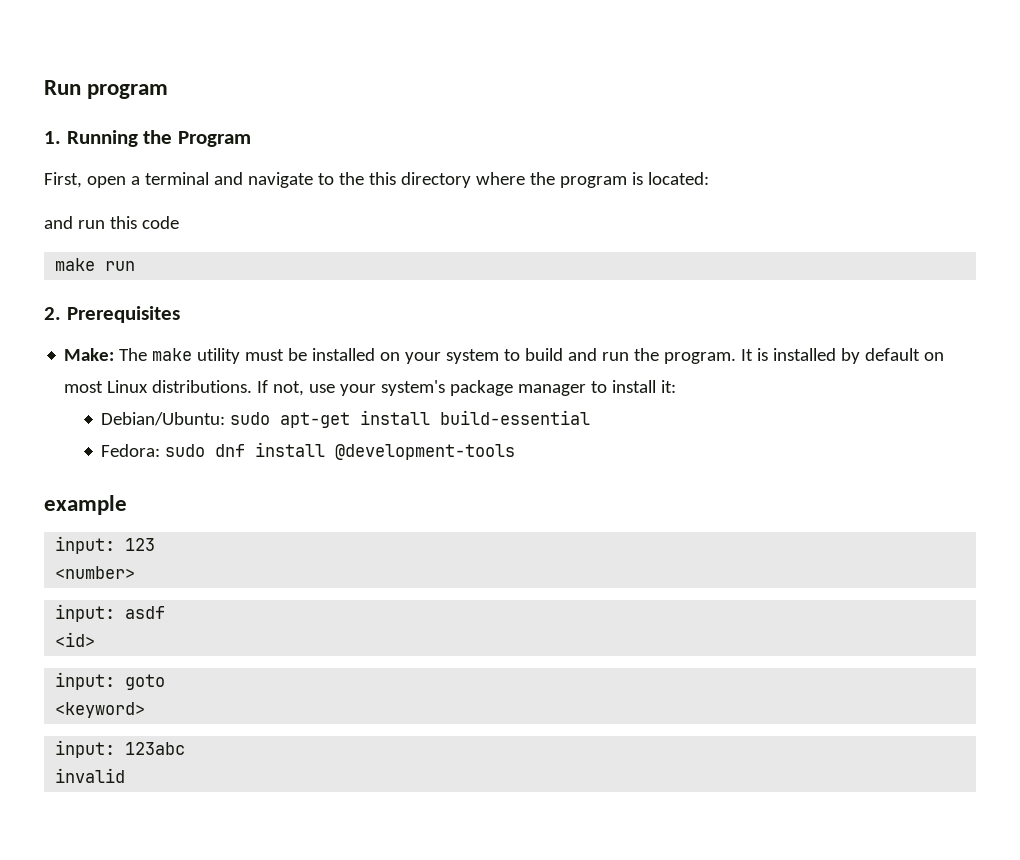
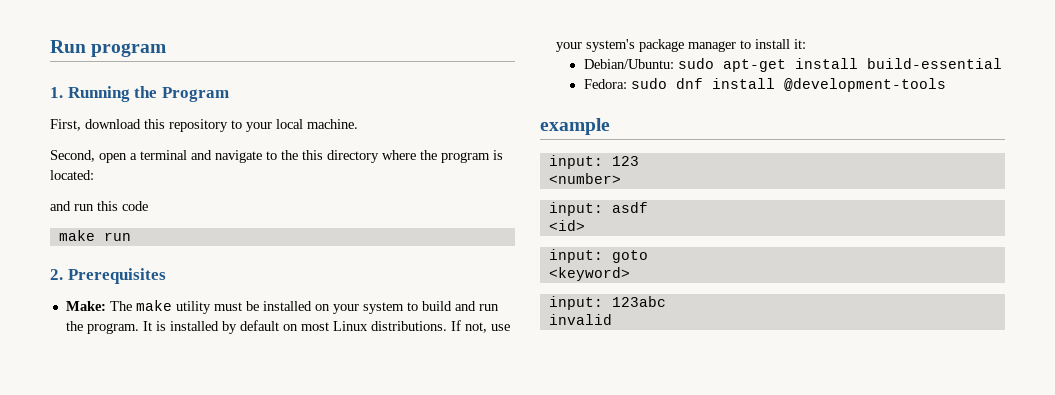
- First, open a terminal and navigate to the this directory where the program is located:
+ First, download this repository to your local machine.
+ Second, open a terminal and navigate to the this directory where the program is located:

